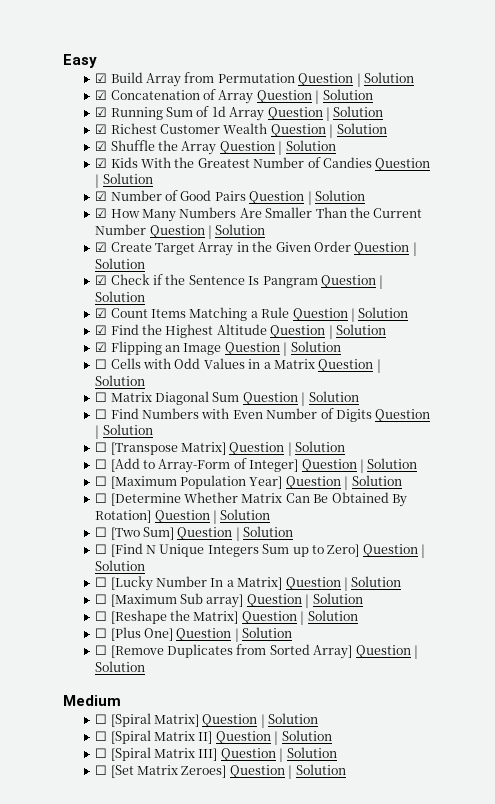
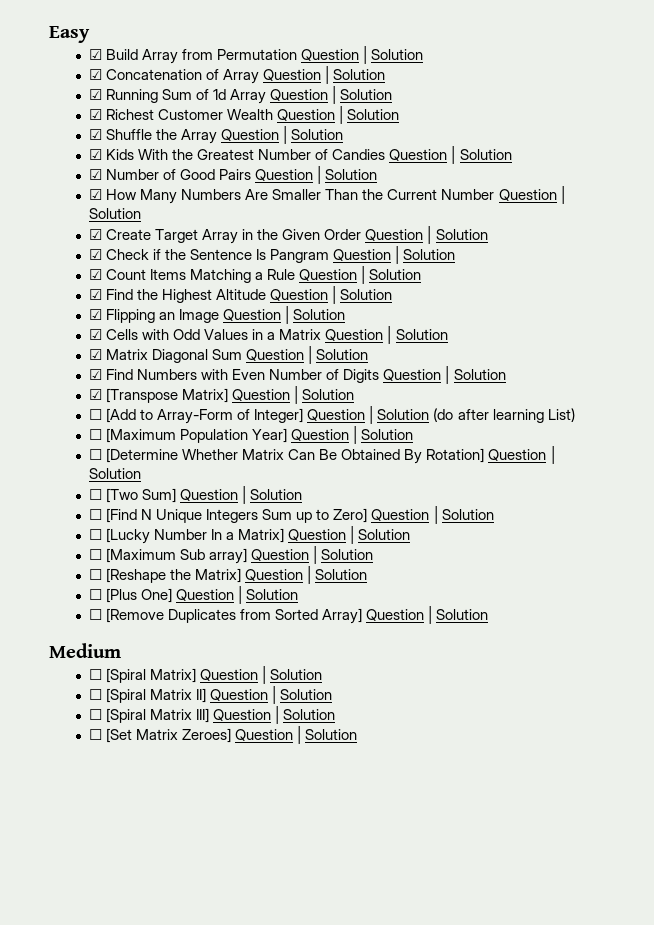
- ☐ Cells with Odd Values in a Matrix Question | Solution
+ ☑ Cells with Odd Values in a Matrix Question | Solution
- ☐ Matrix Diagonal Sum Question | Solution
+ ☑ Matrix Diagonal Sum Question | Solution
- ☐ Find Numbers with Even Number of Digits Question | Solution
+ ☑ Find Numbers with Even Number of Digits Question | Solution
- ☐ [Transpose Matrix] Question | Solution
+ ☑ [Transpose Matrix] Question | Solution
- ☐ [Add to Array-Form of Integer] Question | Solution
+ ☐ [Add to Array-Form of Integer] Question | Solution (do after learning List)

